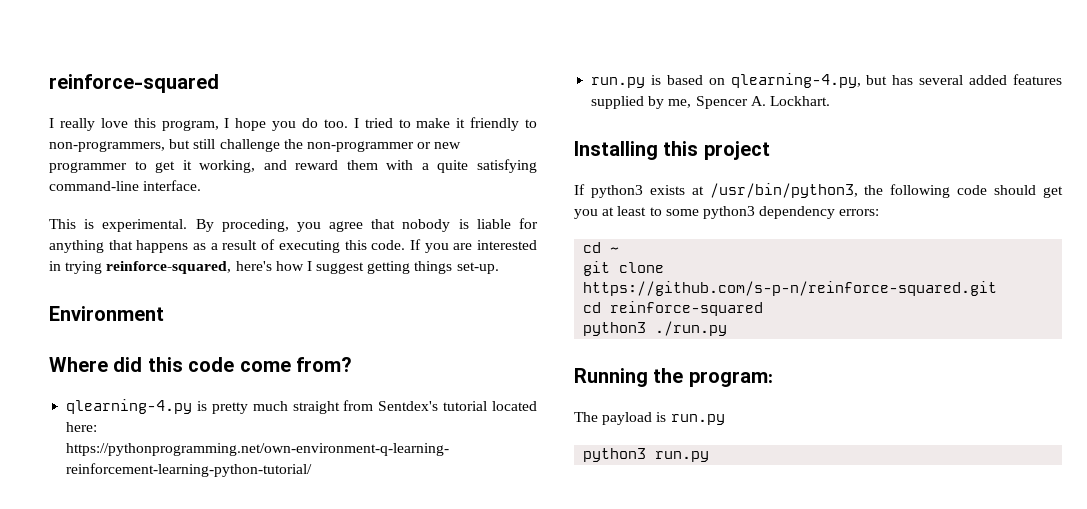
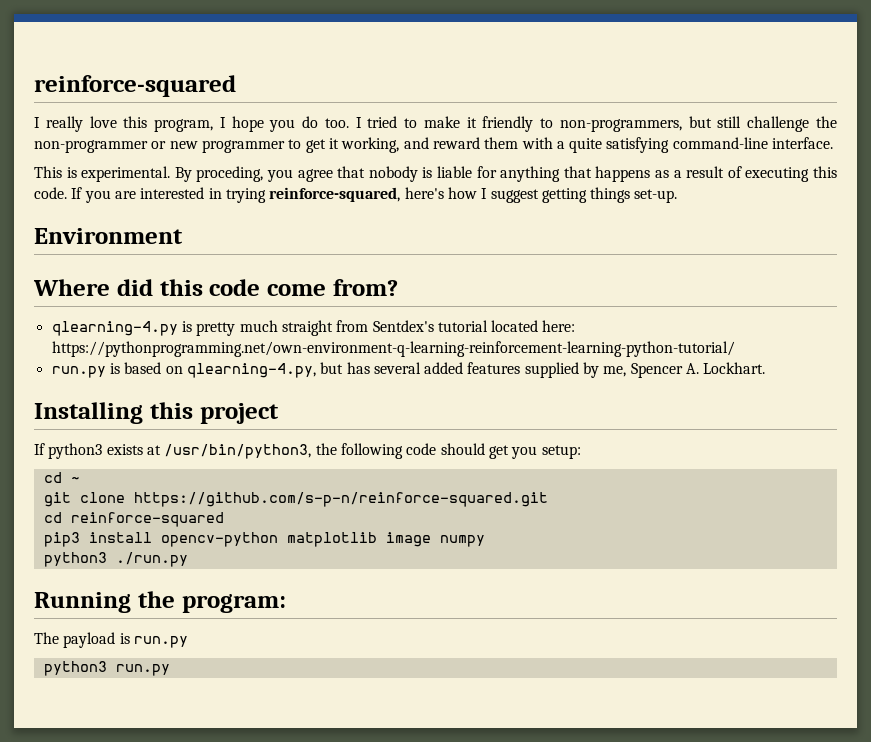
- If python3 exists at /usr/bin/python3, the following code should get you at least to some python3 dependency errors:
+ If python3 exists at /usr/bin/python3, the following code should get you setup:
+ pip3 install opencv-python matplotlib image numpy

